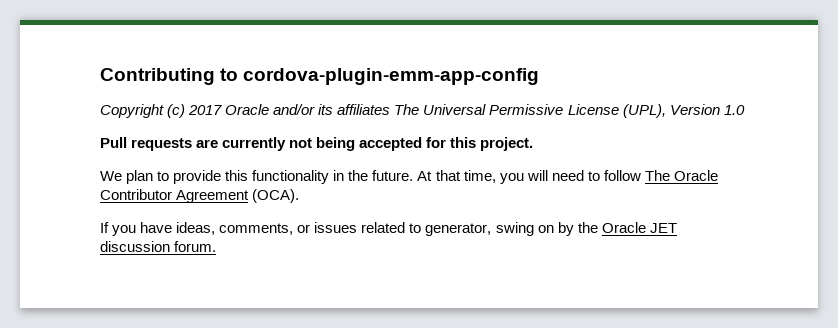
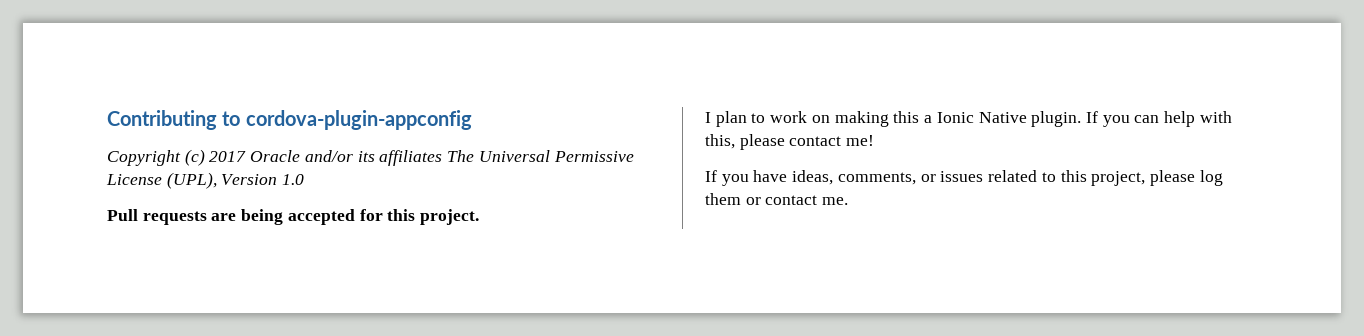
- Contributing to cordova-plugin-emm-app-config
+ Contributing to cordova-plugin-appconfig
- Pull requests are currently not being accepted for this project.
+ Pull requests are being accepted for this project.
- We plan to provide this functionality in the future. At that time, you will need to follow The Oracle Contributor Agreement (OCA).
+ I plan to work on making this a Ionic Native plugin. If you can help with this, please contact me!
- If you have ideas, comments, or issues related to generator, swing on by the Oracle JET discussion forum.
+ If you have ideas, comments, or issues related to this project, please log them or contact me.

